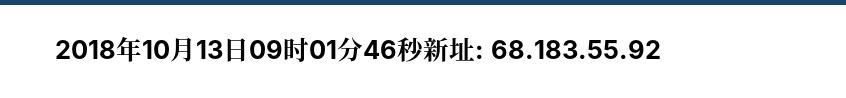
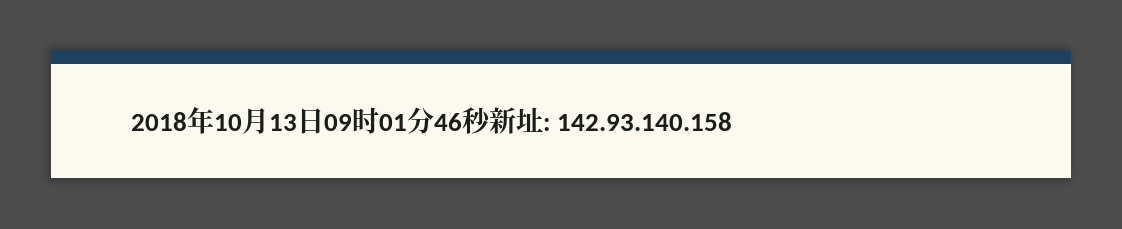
- 2018年10月13日09时01分46秒新址: 68.183.55.92
+ 2018年10月13日09时01分46秒新址: 142.93.140.158

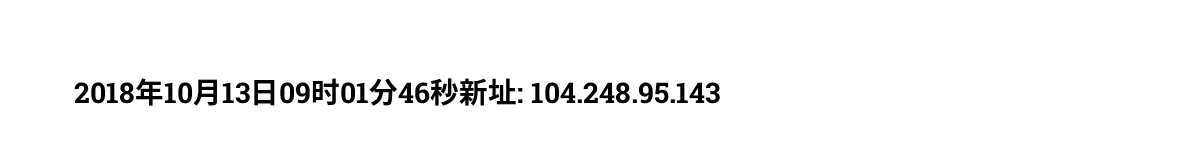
- 2018年10月13日09时01分46秒新址: 142.93.140.158
+ 2018年10月13日09时01分46秒新址: 104.248.95.143

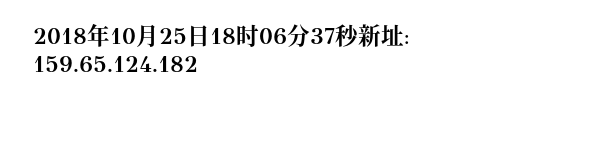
- 2018年10月13日09时01分46秒新址: 104.248.95.143
+ 2018年10月25日18时06分37秒新址: 159.65.124.182

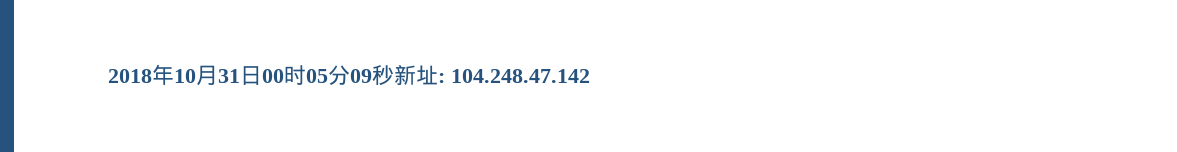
- 2018年10月25日18时06分37秒新址: 159.65.124.182
+ 2018年10月31日00时05分09秒新址: 104.248.47.142

